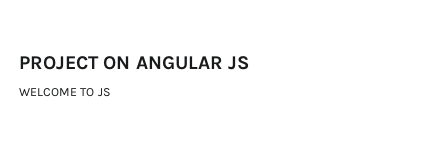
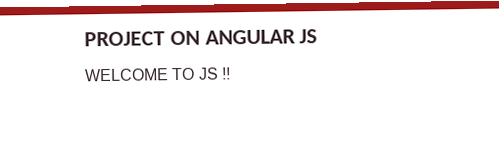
- WELCOME TO JS
+ WELCOME TO JS !!

